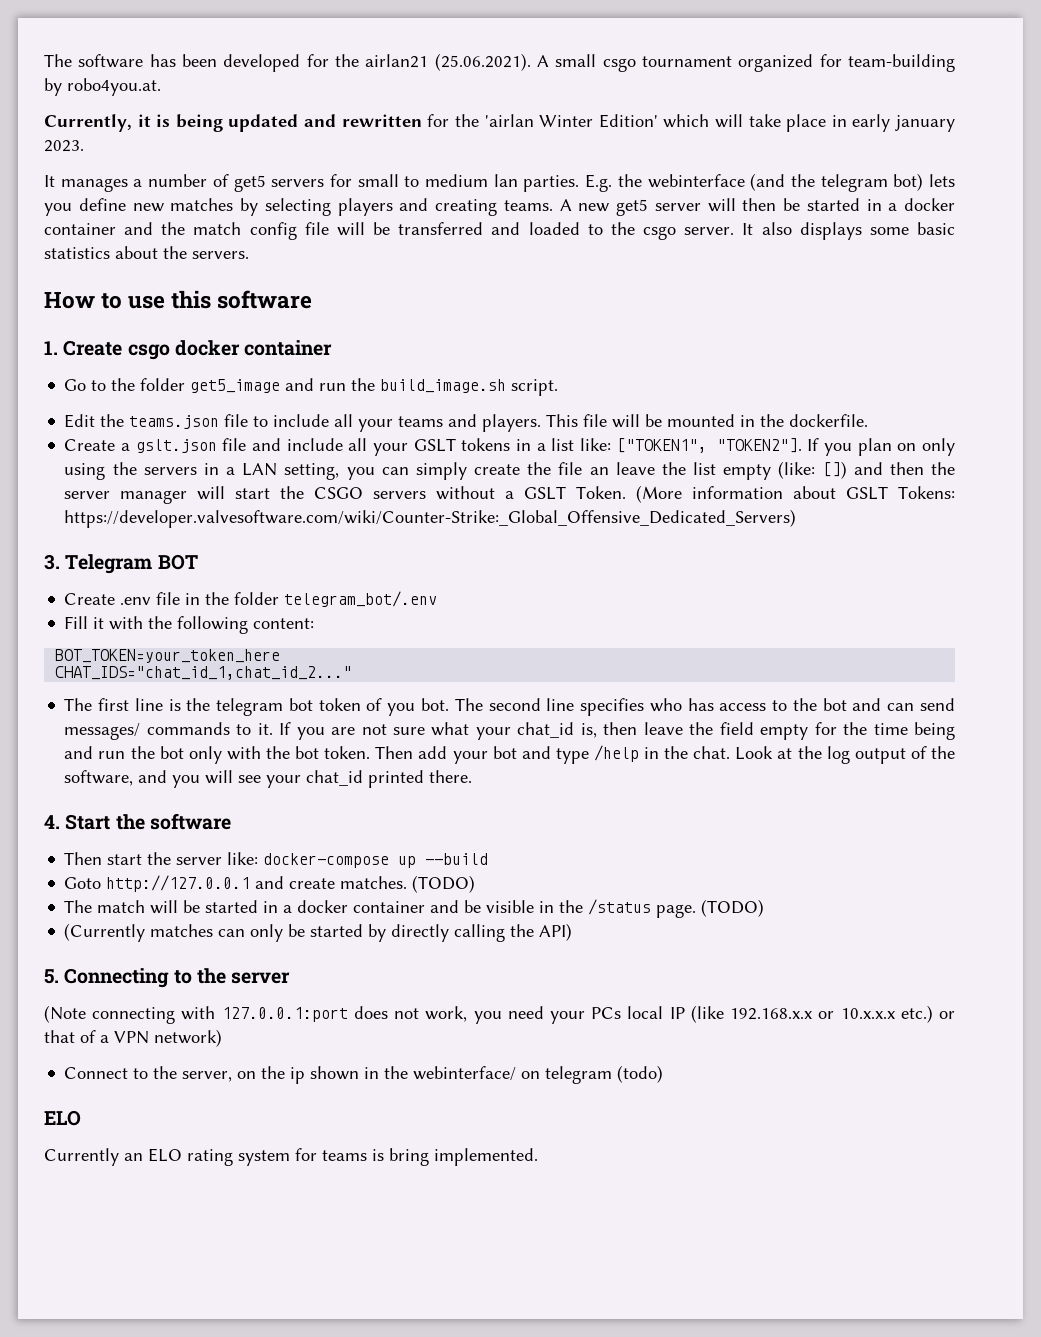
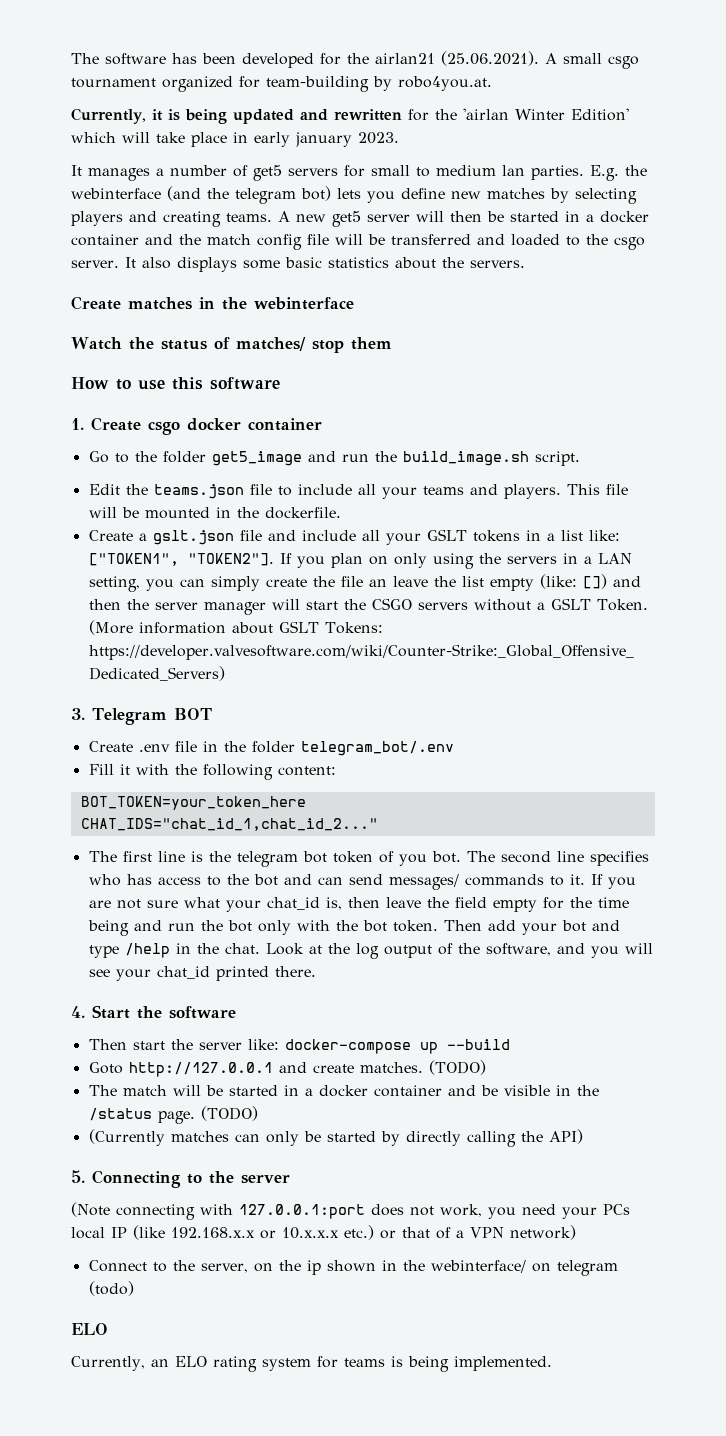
+ Create matches in the webinterface
+ Watch the status of matches/ stop them
- Currently an ELO rating system for teams is bring implemented.
+ Currently, an ELO rating system for teams is being implemented.

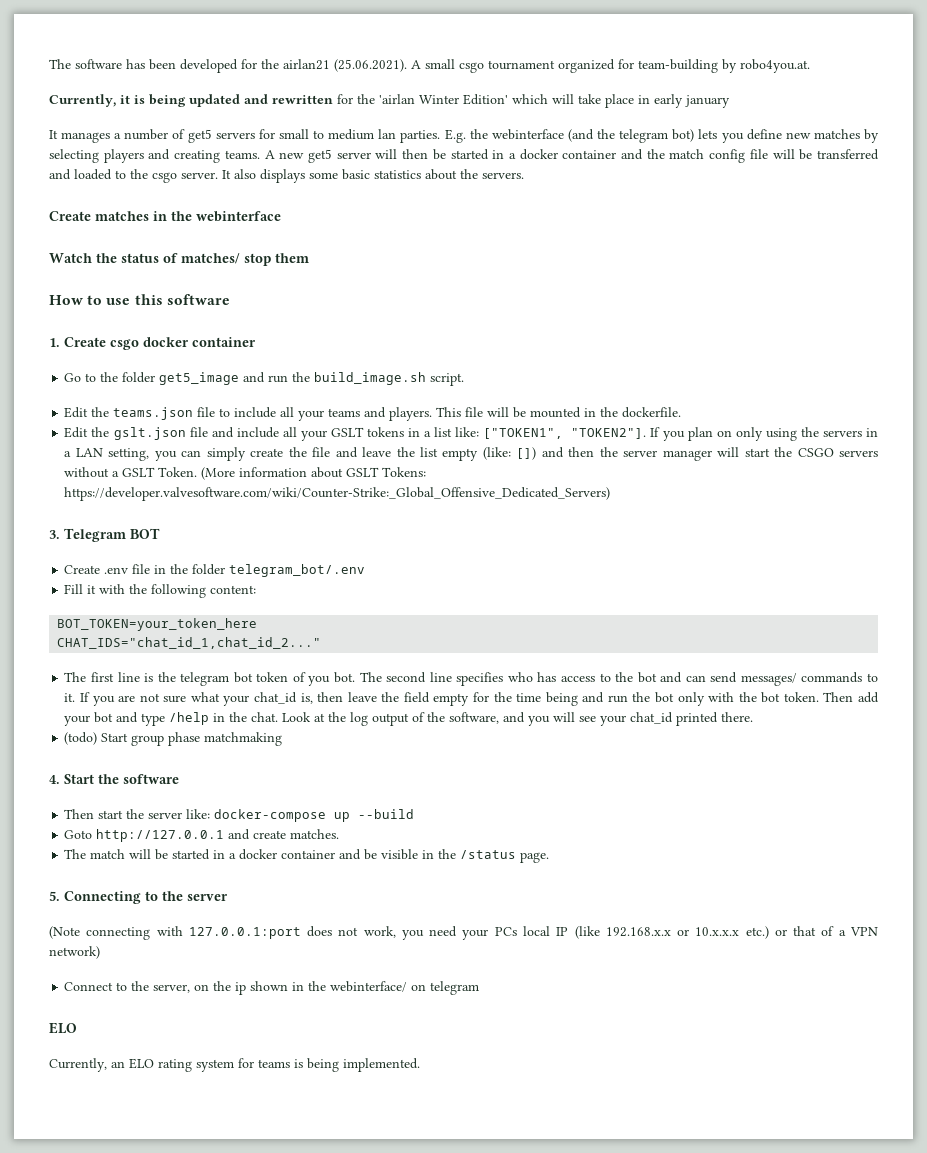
- Currently, it is being updated and rewritten for the 'airlan Winter Edition' which will take place in early january 2023.
+ Currently, it is being updated and rewritten for the 'airlan Winter Edition' which will take place in early january
- Create a gslt.json file and include all your GSLT tokens in a list like: ["TOKEN1", "TOKEN2"].
+ Edit the gslt.json file and include all your GSLT tokens in a list like: ["TOKEN1", "TOKEN2"].
- If you plan on only using the servers in a LAN setting, you can simply create the file an leave the list empty (like: []) and then the server manager will start the CSGO servers without a GSLT Token.
+ If you plan on only using the servers in a LAN setting, you can simply create the file and leave the list empty (like: []) and then the server manager will start the CSGO servers without a GSLT Token.
+ (todo) Start group phase matchmaking
- Goto http://127.0.0.1 and create matches. (TODO)
+ Goto http://127.0.0.1 and create matches.
- The match will be started in a docker container and be visible in the /status page. (TODO)
- (Currently matches can only be started by directly calling the API)
+ The match will be started in a docker container and be visible in the /status page.
- Connect to the server, on the ip shown in the webinterface/ on telegram (todo)
+ Connect to the server, on the ip shown in the webinterface/ on telegram

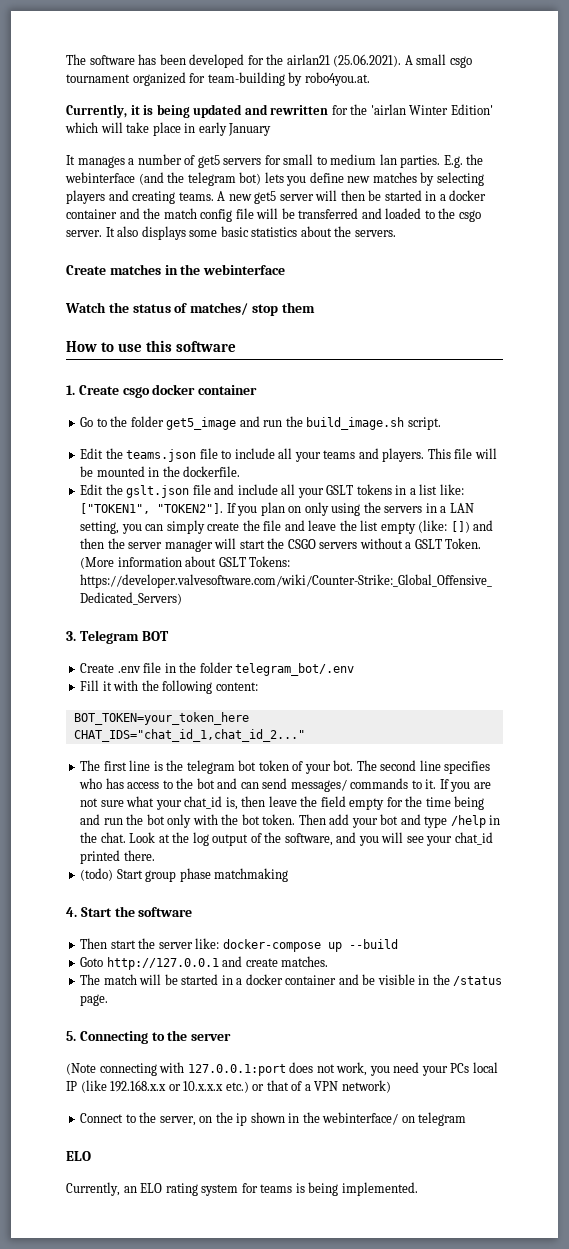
- Currently, it is being updated and rewritten for the 'airlan Winter Edition' which will take place in early january
+ Currently, it is being updated and rewritten for the 'airlan Winter Edition' which will take place in early January
- The first line is the telegram bot token of you bot.
+ The first line is the telegram bot token of your bot.

